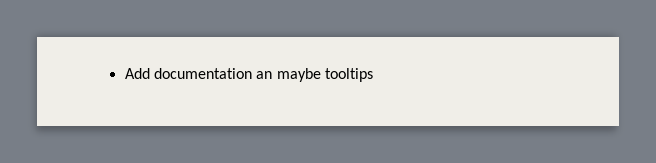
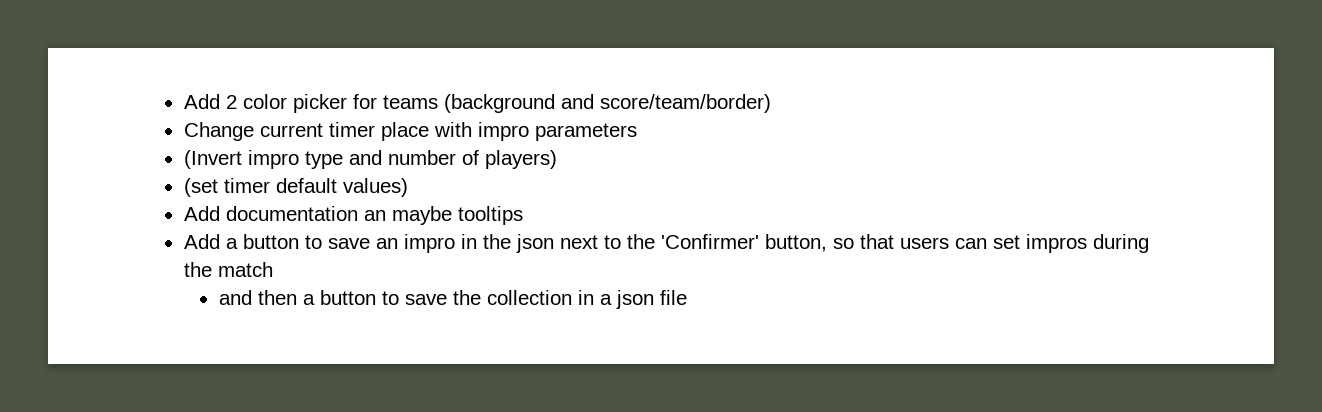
+ Add 2 color picker for teams (background and score/team/border)
+ Change current timer place with impro parameters
+ (Invert impro type and number of players)
+ (set timer default values)
  Add documentation an maybe tooltips
+ Add a button to save an impro in the json next to the 'Confirmer' button, so that users can set impros during the match
+ and then a button to save the collection in a json file

